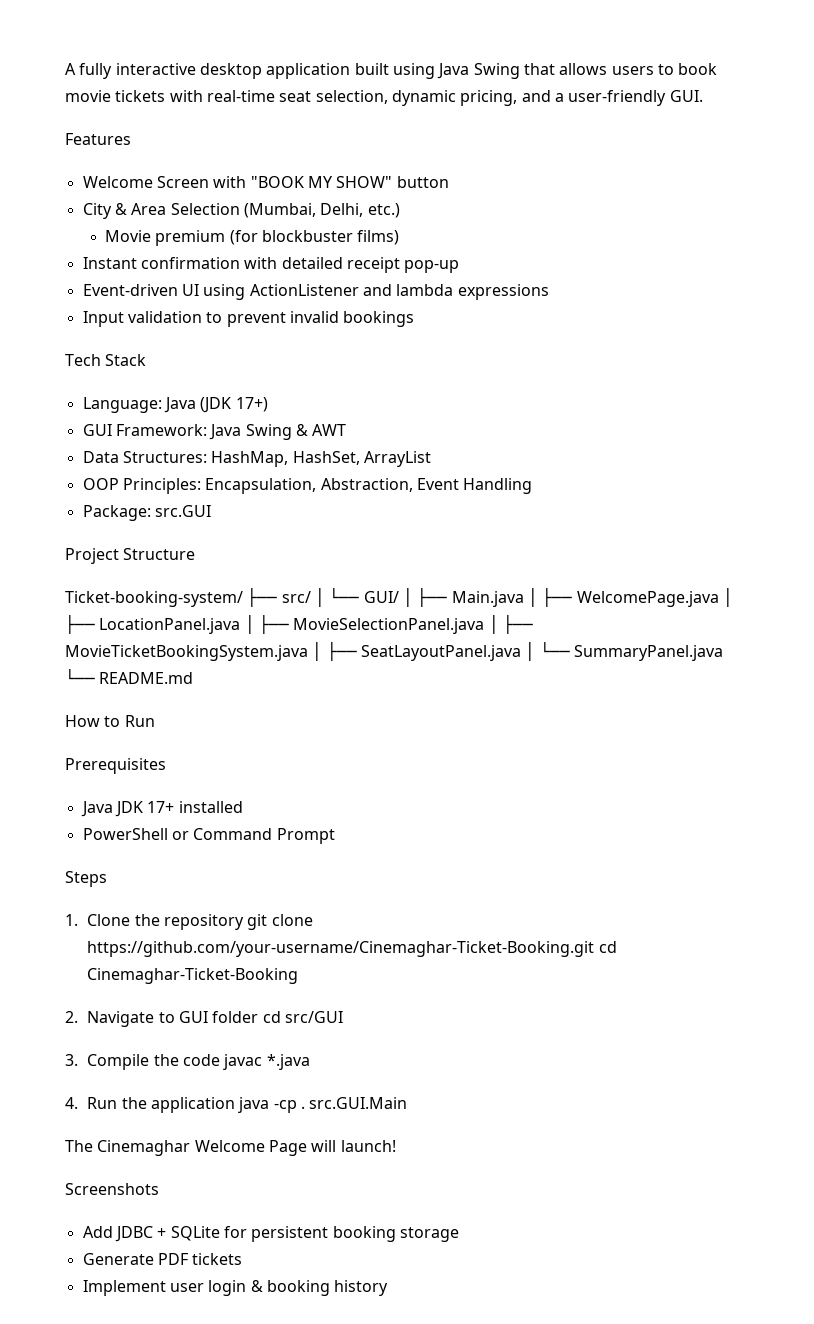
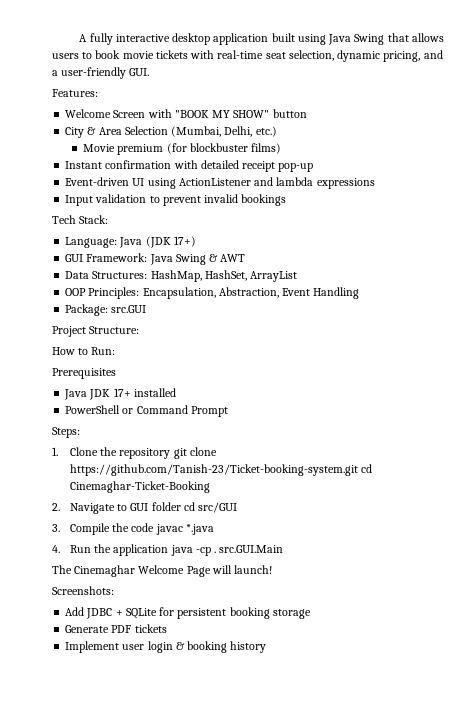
- Features
+ Features:
- Tech Stack
+ Tech Stack:
- Project Structure
- Ticket-booking-system/ ├── src/ │ └── GUI/ │ ├── Main.java │ ├── WelcomePage.java │ ├── LocationPanel.java │ ├── MovieSelectionPanel.java │ ├── MovieTicketBookingSystem.java │ ├── SeatLayoutPanel.java │ └── SummaryPanel.java └── README.md
+ Project Structure:
- How to Run
+ How to Run:
- Steps
+ Steps:
- 1. Clone the repository git clone https://github.com/your-username/Cinemaghar-Ticket-Booking.git cd Cinemaghar-Ticket-Booking
+ 1. Clone the repository git clone https://github.com/Tanish-23/Ticket-booking-system.git cd Cinemaghar-Ticket-Booking
- Screenshots
+ Screenshots:

